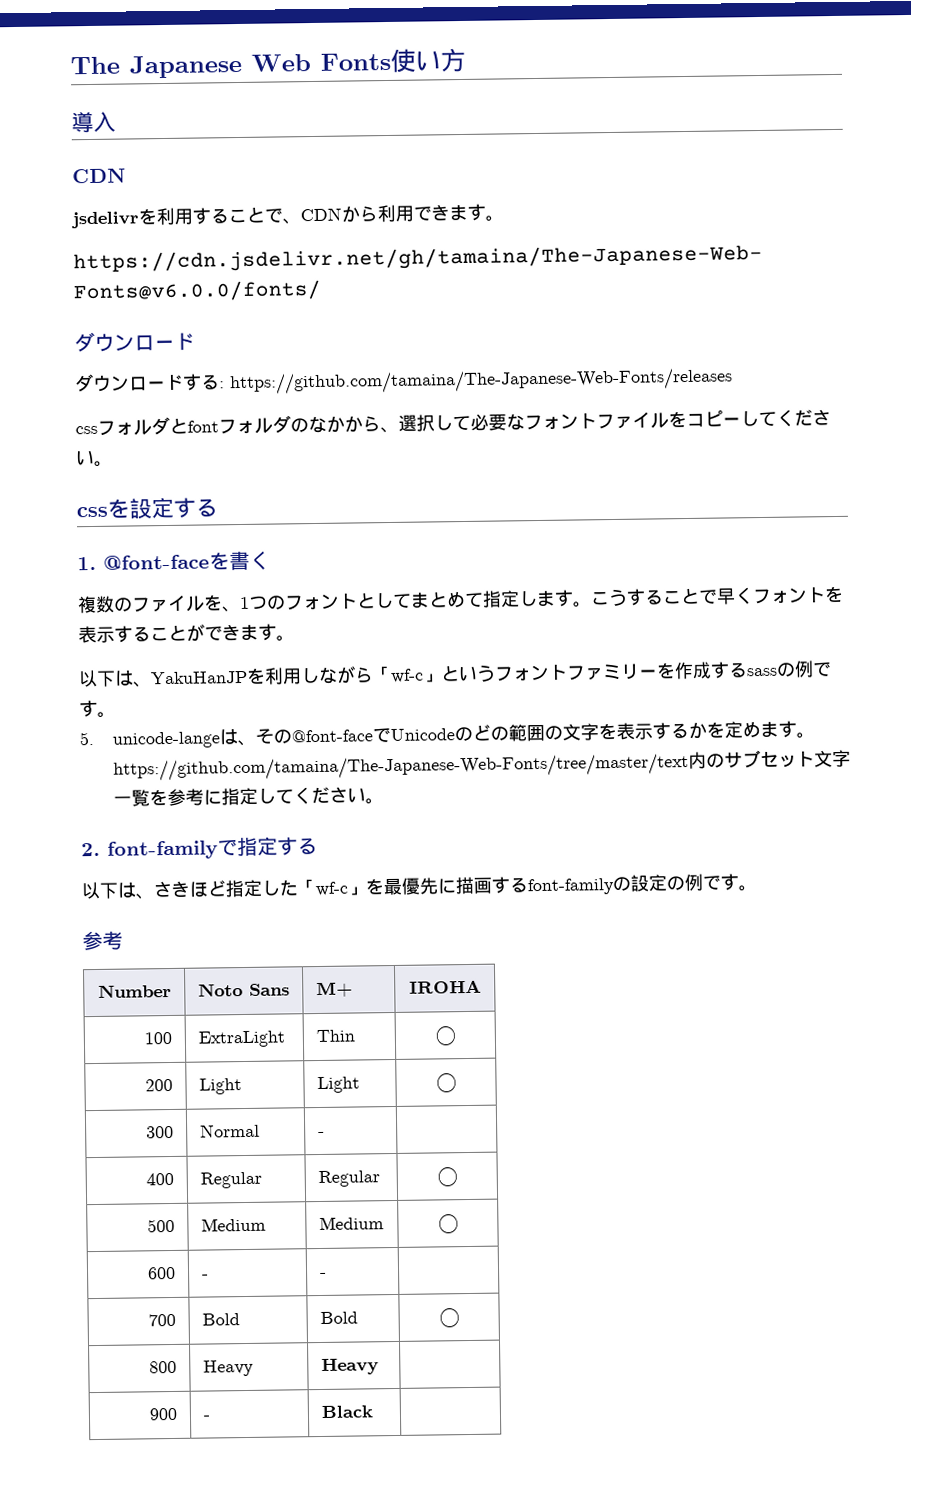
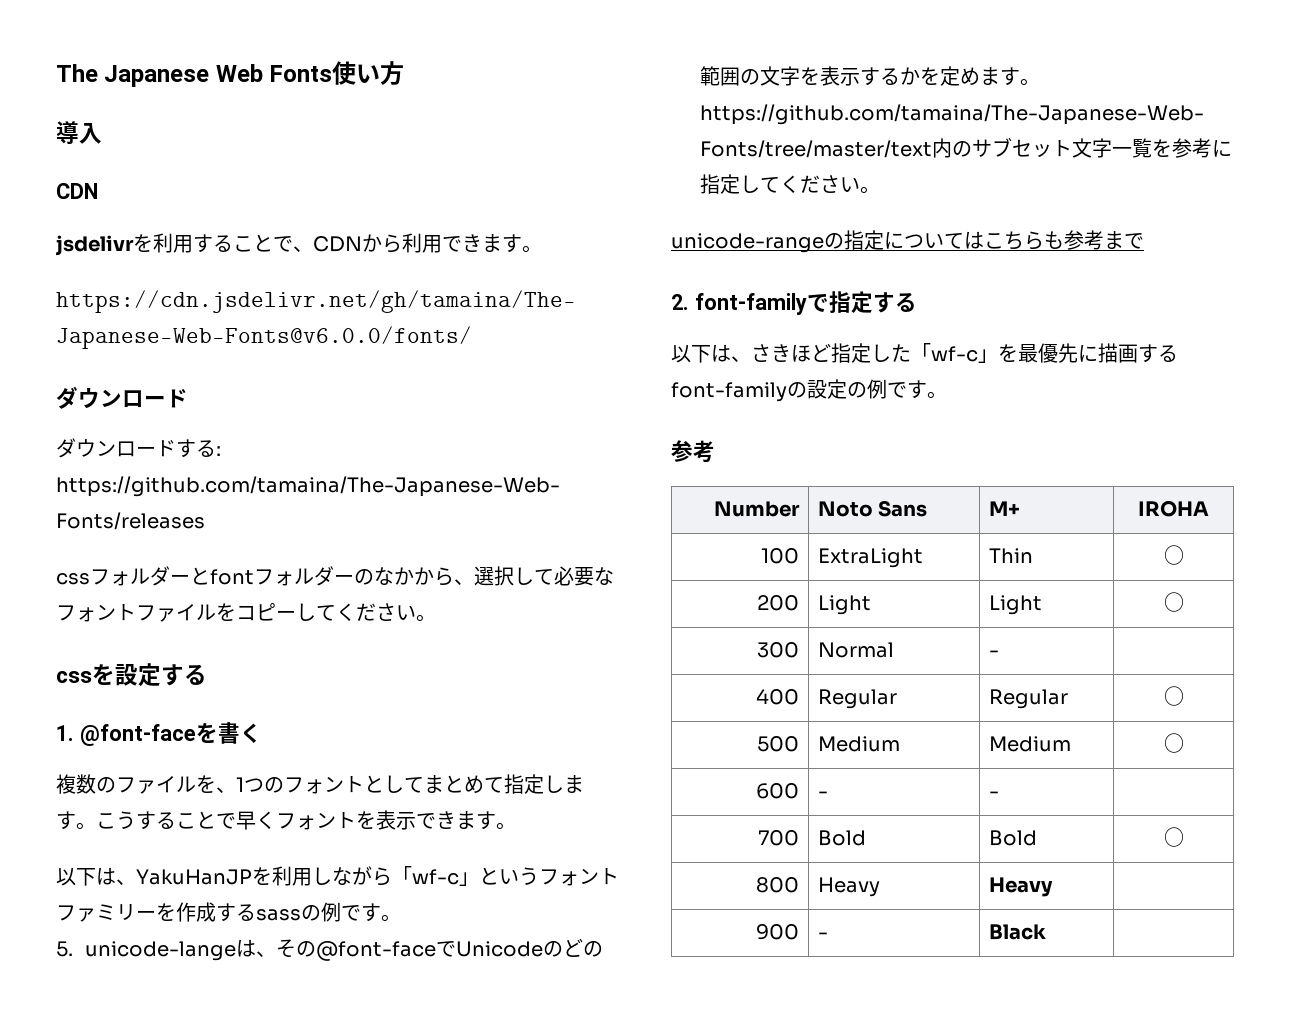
- cssフォルダとfontフォルダのなかから、選択して必要なフォントファイルをコピーしてください。
+ cssフォルダーとfontフォルダーのなかから、選択して必要なフォントファイルをコピーしてください。
- こうすることで早くフォントを表示することができます。
+ こうすることで早くフォントを表示できます。
+ unicode-rangeの指定についてはこちらも参考まで

